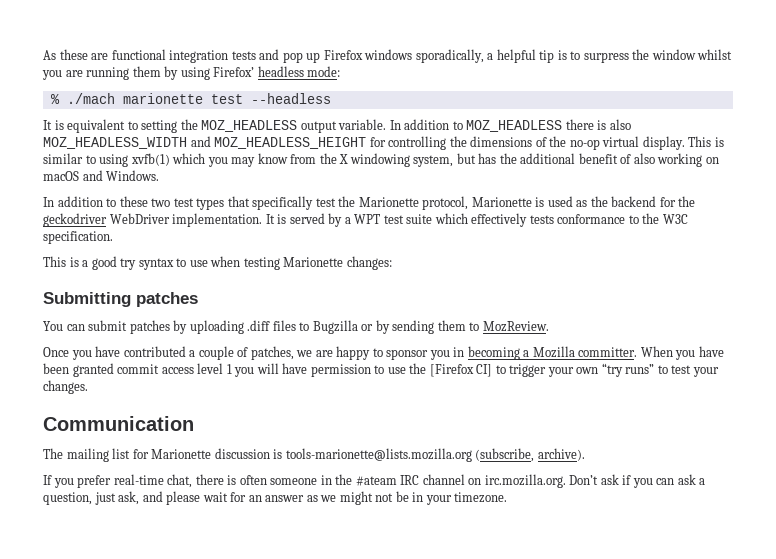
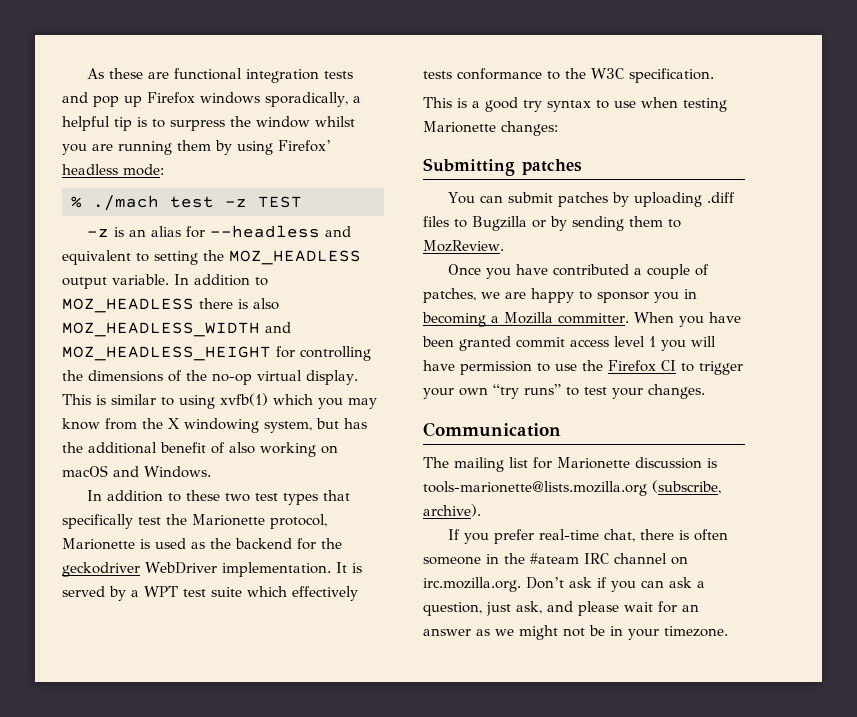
- % ./mach marionette test --headless
- It is equivalent to setting the MOZ_HEADLESS output variable.
+ % ./mach test -z TEST
+ -z is an alias for --headless and equivalent to setting the MOZ_HEADLESS output variable.
- When you have been granted commit access level 1 you will have permission to use the [Firefox CI] to trigger your own “try runs” to test your changes.
+ When you have been granted commit access level 1 you will have permission to use the Firefox CI to trigger your own “try runs” to test your changes.

